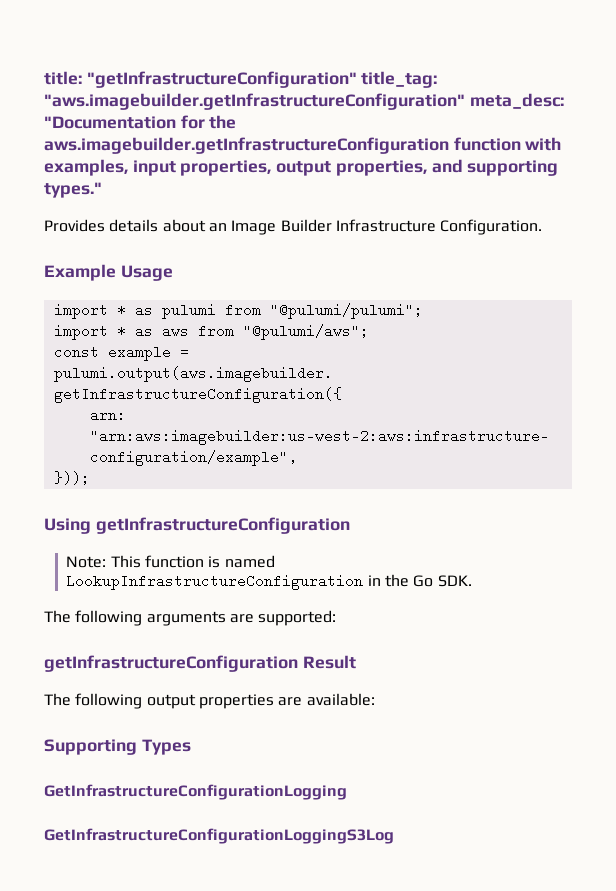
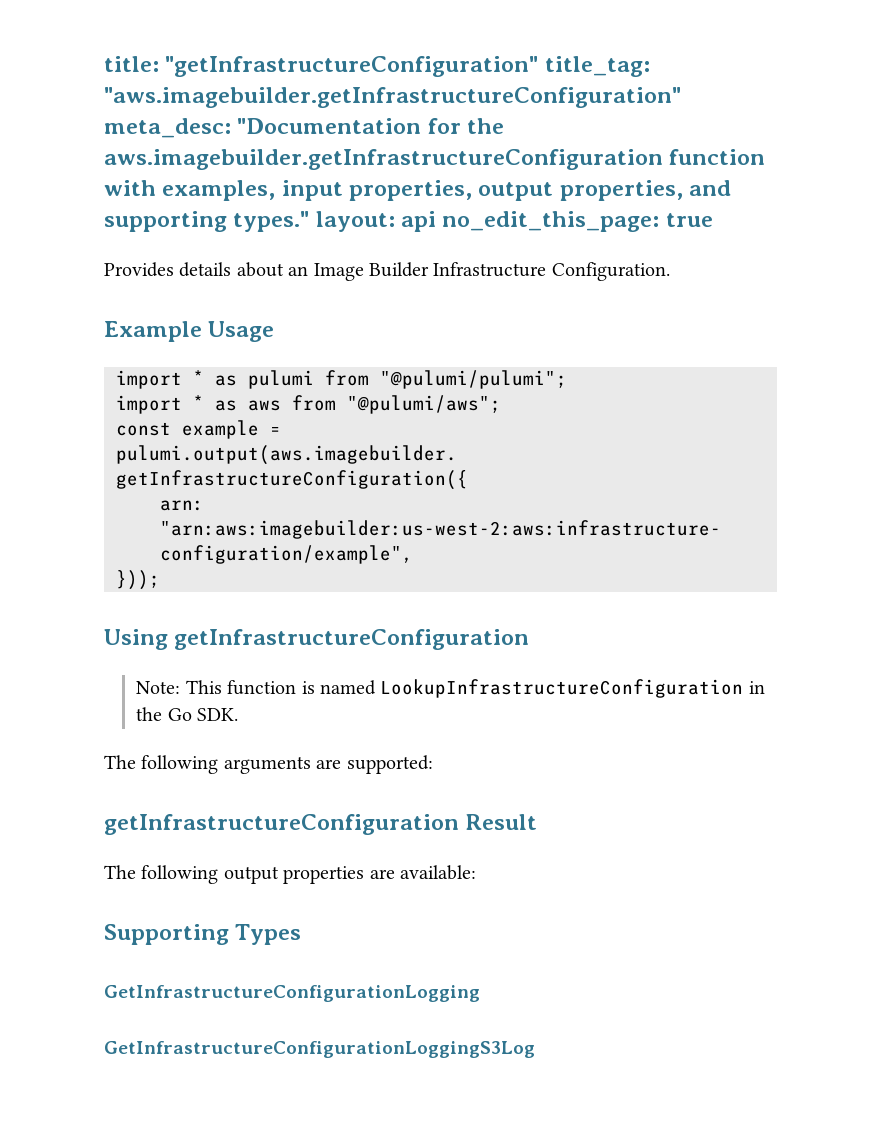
- title: "getInfrastructureConfiguration" title_tag: "aws.imagebuilder.getInfrastructureConfiguration" meta_desc: "Documentation for the aws.imagebuilder.getInfrastructureConfiguration function with examples, input properties, output properties, and supporting types."
+ title: "getInfrastructureConfiguration" title_tag: "aws.imagebuilder.getInfrastructureConfiguration" meta_desc: "Documentation for the aws.imagebuilder.getInfrastructureConfiguration function with examples, input properties, output properties, and supporting types." layout: api no_edit_this_page: true

